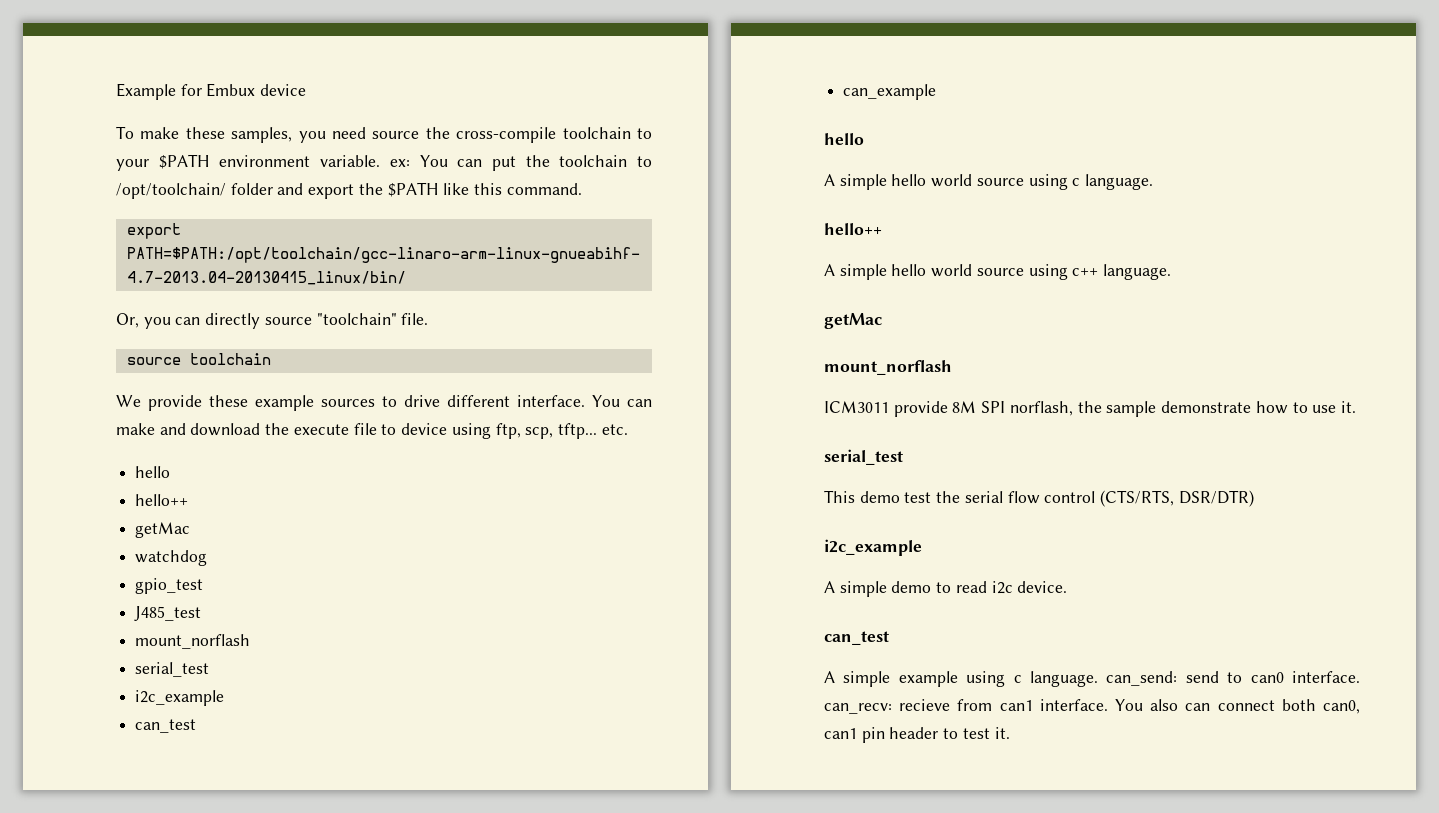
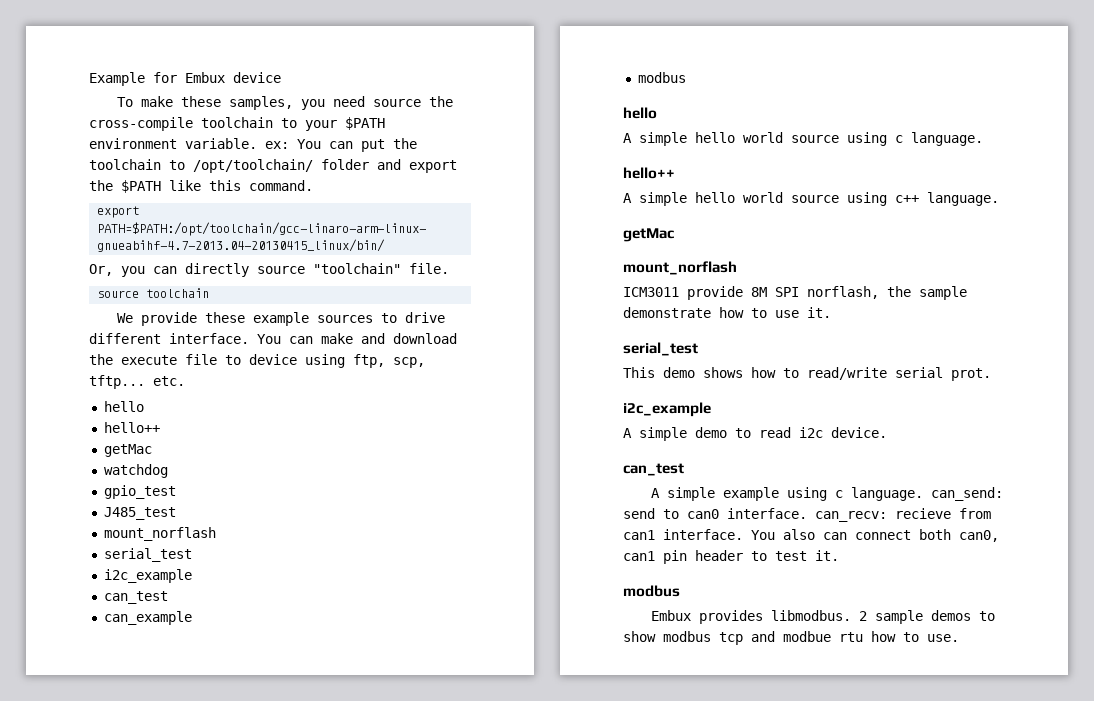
  can_example
+ modbus
- This demo test the serial flow control (CTS/RTS, DSR/DTR)
+ This demo shows how to read/write serial prot.
  You also can connect both can0, can1 pin header to test it.
+ modbus
+ Embux provides libmodbus. 2 sample demos to show modbus tcp and modbue rtu how to use.

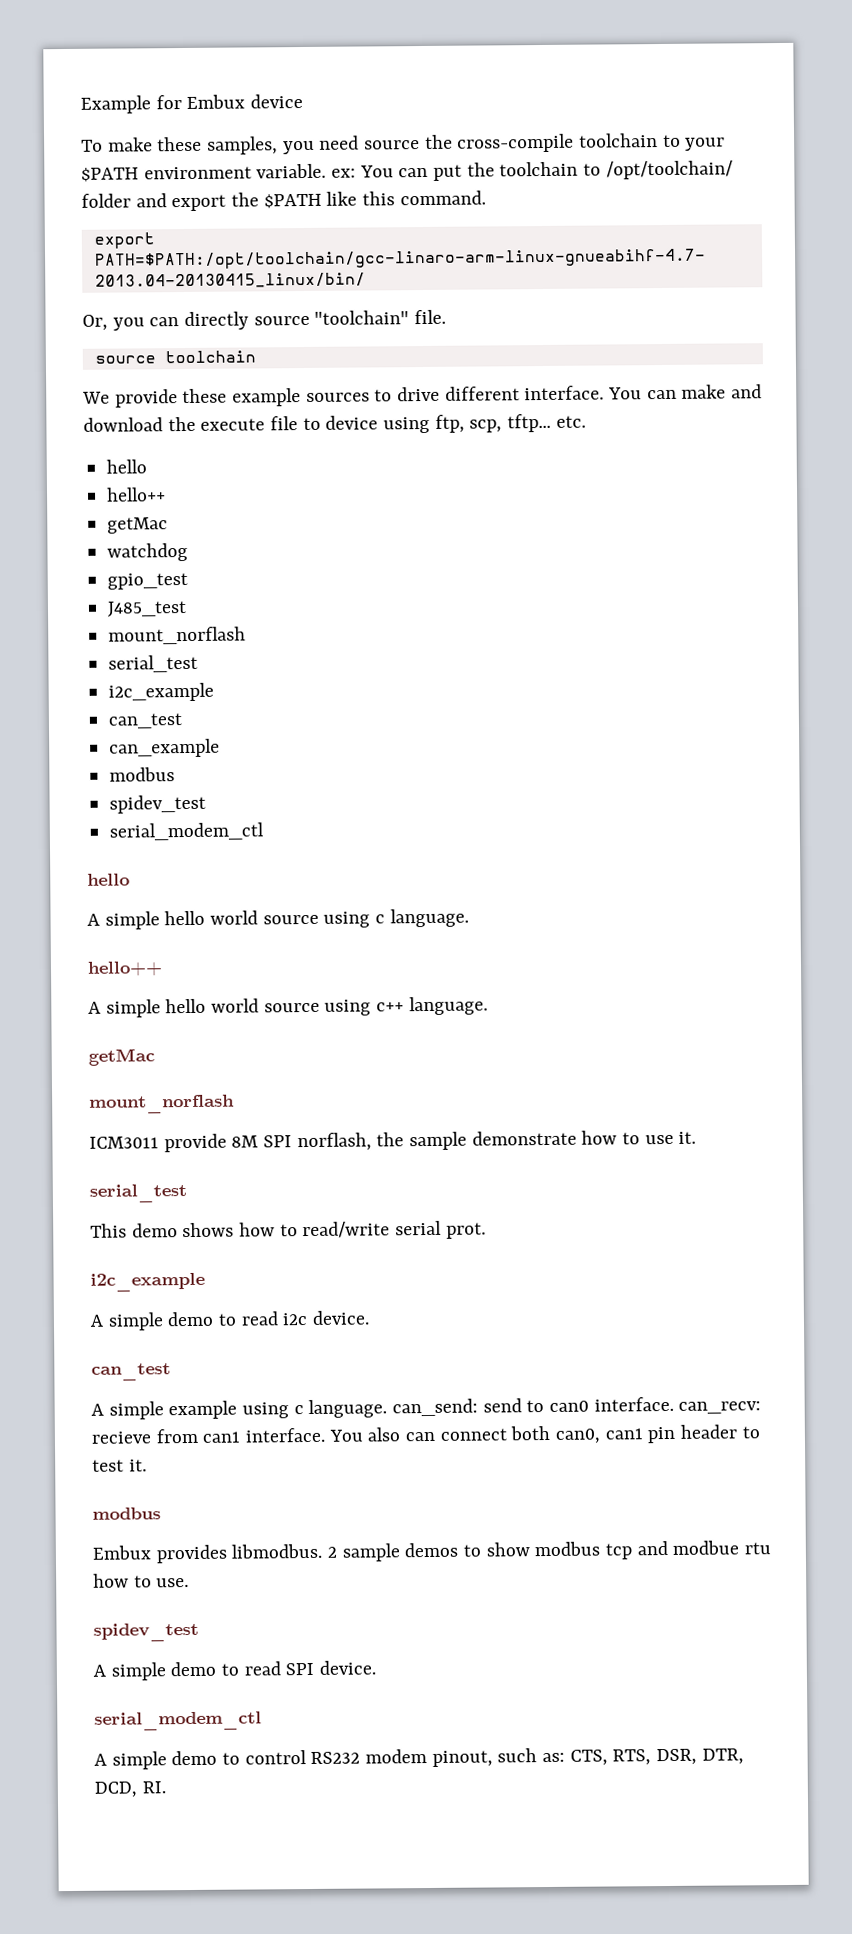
  can_example
  modbus
+ spidev_test
+ serial_modem_ctl
  2 sample demos to show modbus tcp and modbue rtu how to use.
+ spidev_test
+ A simple demo to read SPI device.
+ serial_modem_ctl
+ A simple demo to control RS232 modem pinout, such as: CTS, RTS, DSR, DTR, DCD, RI.

